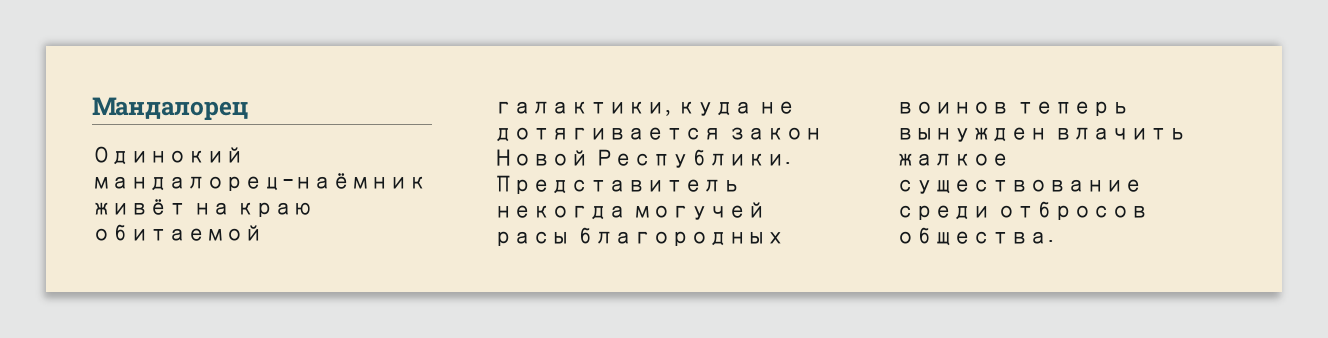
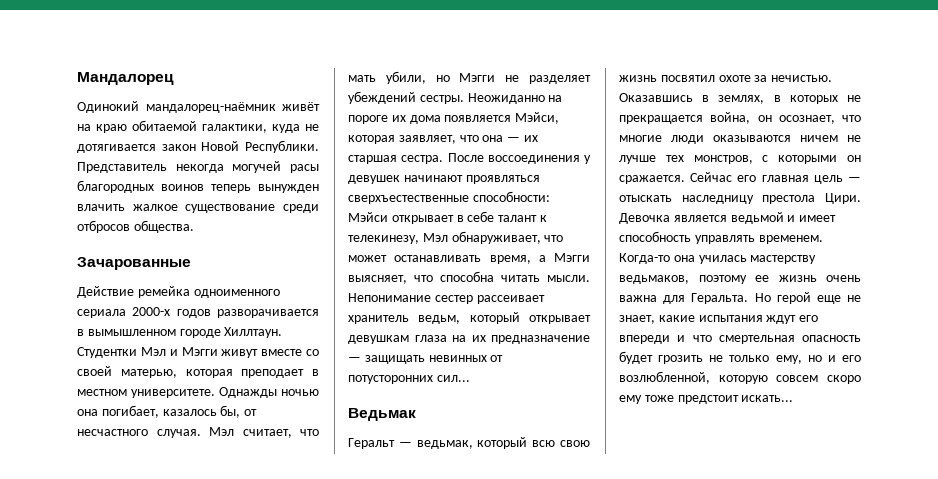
+ Зачарованные
+ Действие ремейка одноименного сериала 2000-х годов разворачивается в вымышленном городе Хиллтаун. Студентки Мэл и Мэгги живут вместе со своей матерью, которая преподает в местном университете. Однажды ночью она погибает, казалось бы, от несчастного случая. Мэл считает, что мать убили, но Мэгги не разделяет убеждений сестры. Неожиданно на пороге их дома появляется Мэйси, которая заявляет, что она — их старшая сестра. После воссоединения у девушек начинают проявляться сверхъестественные способности: Мэйси открывает в себе талант к телекинезу, Мэл обнаруживает, что может останавливать время, а Мэгги выясняет, что способна читать мысли. Непонимание сестер рассеивает хранитель ведьм, который открывает девушкам глаза на их предназначение — защищать невинных от потусторонних сил...
+ Ведьмак
+ Геральт — ведьмак, который всю свою жизнь посвятил охоте за нечистью. Оказавшись в землях, в которых не прекращается война, он осознает, что многие люди оказываются ничем не лучше тех монстров, с которыми он сражается. Сейчас его главная цель — отыскать наследницу престола Цири. Девочка является ведьмой и имеет способность управлять временем. Когда-то она училась мастерству ведьмаков, поэтому ее жизнь очень важна для Геральта. Но герой еще не знает, какие испытания ждут его впереди и что смертельная опасность будет грозить не только ему, но и его возлюбленной, которую совсем скоро ему тоже предстоит искать...

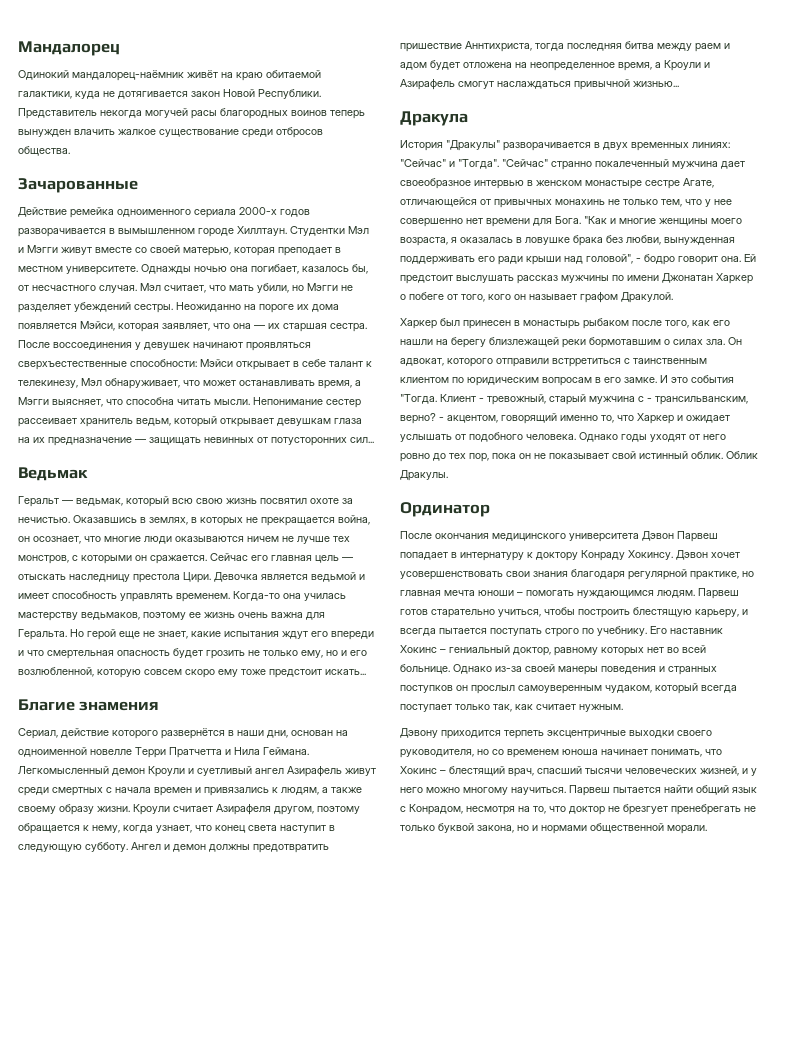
+ Благие знамения
+ Сериал, действие которого развернётся в наши дни, основан на одноименной новелле Терри Пратчетта и Нила Геймана. Легкомысленный демон Кроули и суетливый ангел Азирафель живут среди смертных с начала времен и привязались к людям, а также своему образу жизни. Кроули считает Азирафеля другом, поэтому обращается к нему, когда узнает, что конец света наступит в следующую субботу. Ангел и демон должны предотвратить пришествие Аннтихриста, тогда последняя битва между раем и адом будет отложена на неопределенное время, а Кроули и Азирафель смогут наслаждаться привычной жизнью...
+ Дракула
+ История "Дракулы" разворачивается в двух временных линиях: "Сейчас" и "Тогда". "Сейчас" странно покалеченный мужчина дает своеобразное интервью в женском монастыре сестре Агате, отличающейся от привычных монахинь не только тем, что у нее совершенно нет времени для Бога. "Как и многие женщины моего возраста, я оказалась в ловушке брака без любви, вынужденная поддерживать его ради крыши над головой", - бодро говорит она. Ей предстоит выслушать рассказ мужчины по имени Джонатан Харкер о побеге от того, кого он называет графом Дракулой.
+ Харкер был принесен в монастырь рыбаком после того, как его нашли на берегу близлежащей реки бормотавшим о силах зла. Он адвокат, которого отправили встрретиться с таинственным клиентом по юридическим вопросам в его замке. И это события "Тогда. Клиент - тревожный, старый мужчина с - трансильванским, верно? - акцентом, говорящий именно то, что Харкер и ожидает услышать от подобного человека. Однако годы уходят от него ровно до тех пор, пока он не показывает свой истинный облик. Облик Дракулы.
+ Ординатор
+ После окончания медицинского университета Дэвон Парвеш попадает в интернатуру к доктору Конраду Хокинсу. Дэвон хочет усовершенствовать свои знания благодаря регулярной практике, но главная мечта юноши – помогать нуждающимся людям. Парвеш готов старательно учиться, чтобы построить блестящую карьеру, и всегда пытается поступать строго по учебнику. Его наставник Хокинс – гениальный доктор, равному которых нет во всей больнице. Однако из-за своей манеры поведения и странных поступков он прослыл самоуверенным чудаком, который всегда поступает только так, как считает нужным.
+ Дэвону приходится терпеть эксцентричные выходки своего руководителя, но со временем юноша начинает понимать, что Хокинс – блестящий врач, спасший тысячи человеческих жизней, и у него можно многому научиться. Парвеш пытается найти общий язык с Конрадом, несмотря на то, что доктор не брезгует пренебрегать не только буквой закона, но и нормами общественной морали.

